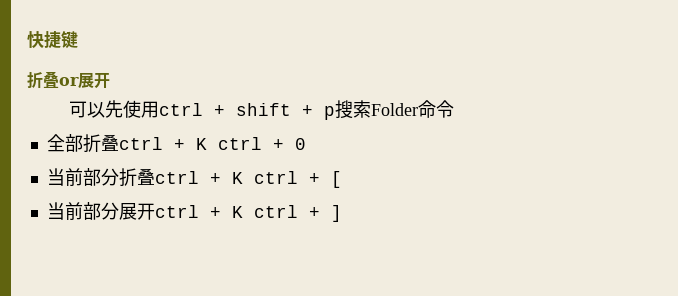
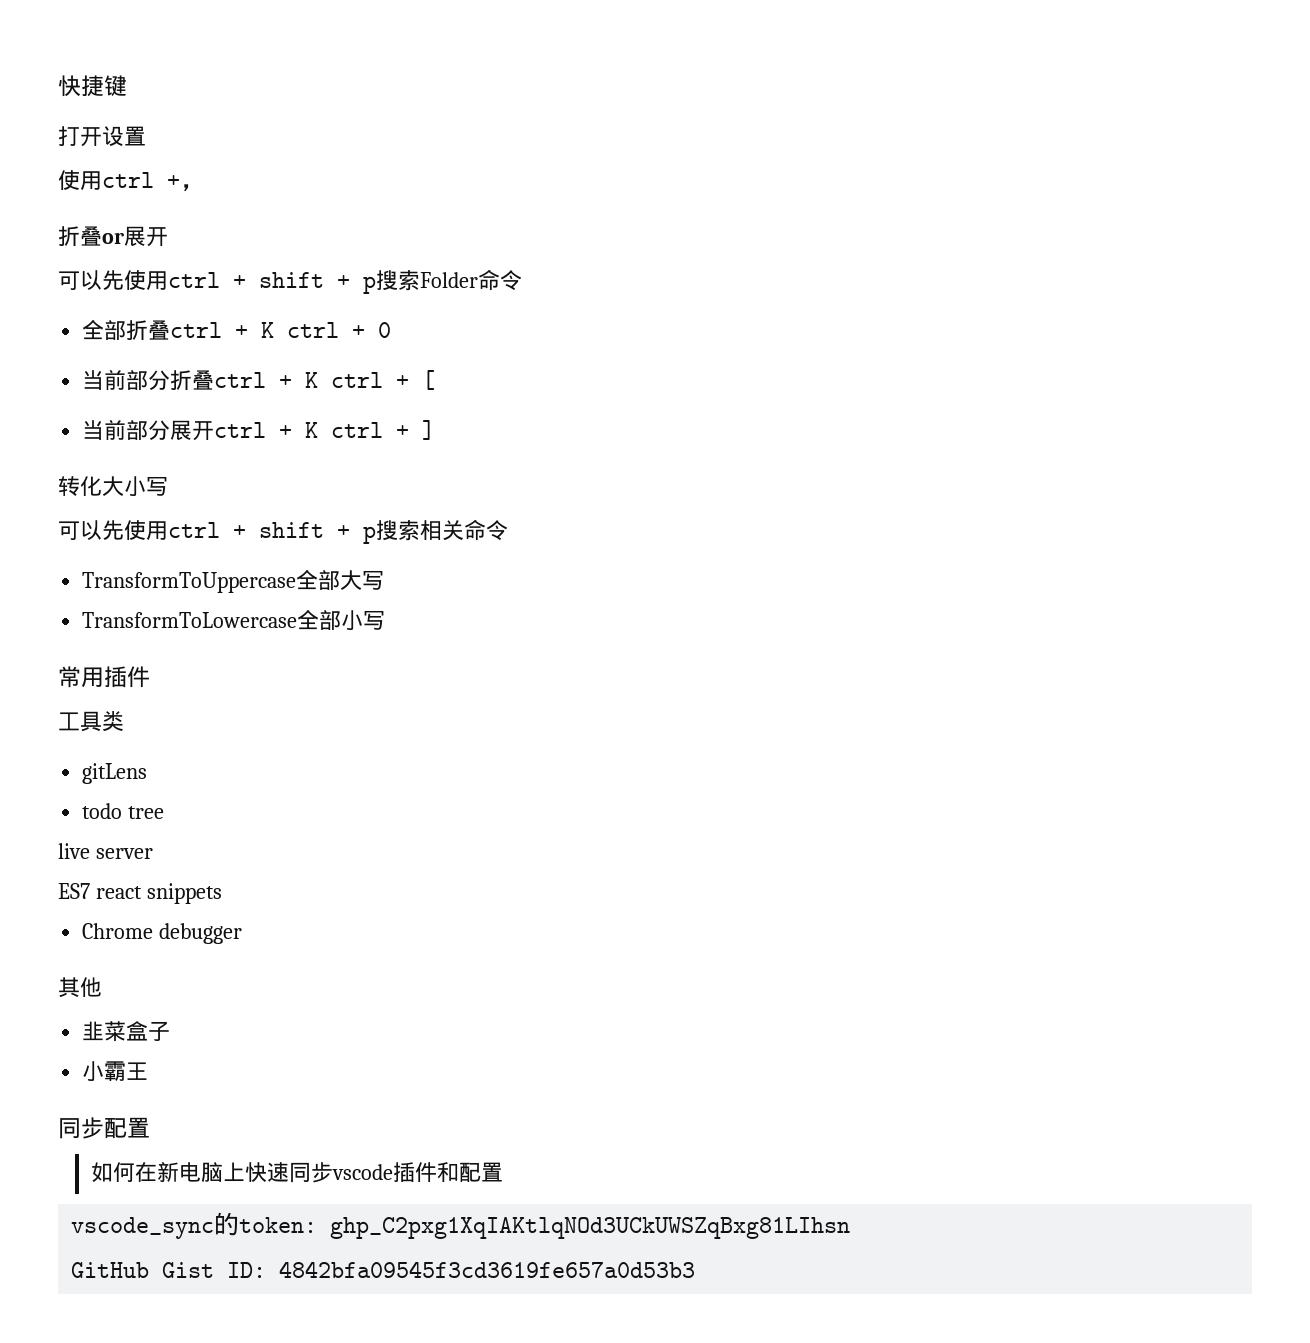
+ 打开设置
+ 使用ctrl +，
+ 转化大小写
+ 可以先使用ctrl + shift + p搜索相关命令
+ TransformToUppercase全部大写
+ TransformToLowercase全部小写
+ 常用插件
+ 工具类
+ gitLens
+ todo tree
+ live server
+ ES7 react snippets
+ Chrome debugger
+ 其他
+ 韭菜盒子
+ 小霸王
+ 同步配置
+ 如何在新电脑上快速同步vscode插件和配置
+ vscode_sync的token: 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
+ GitHub Gist ID: 4842bfa09545f3cd3619fe657a0d53b3

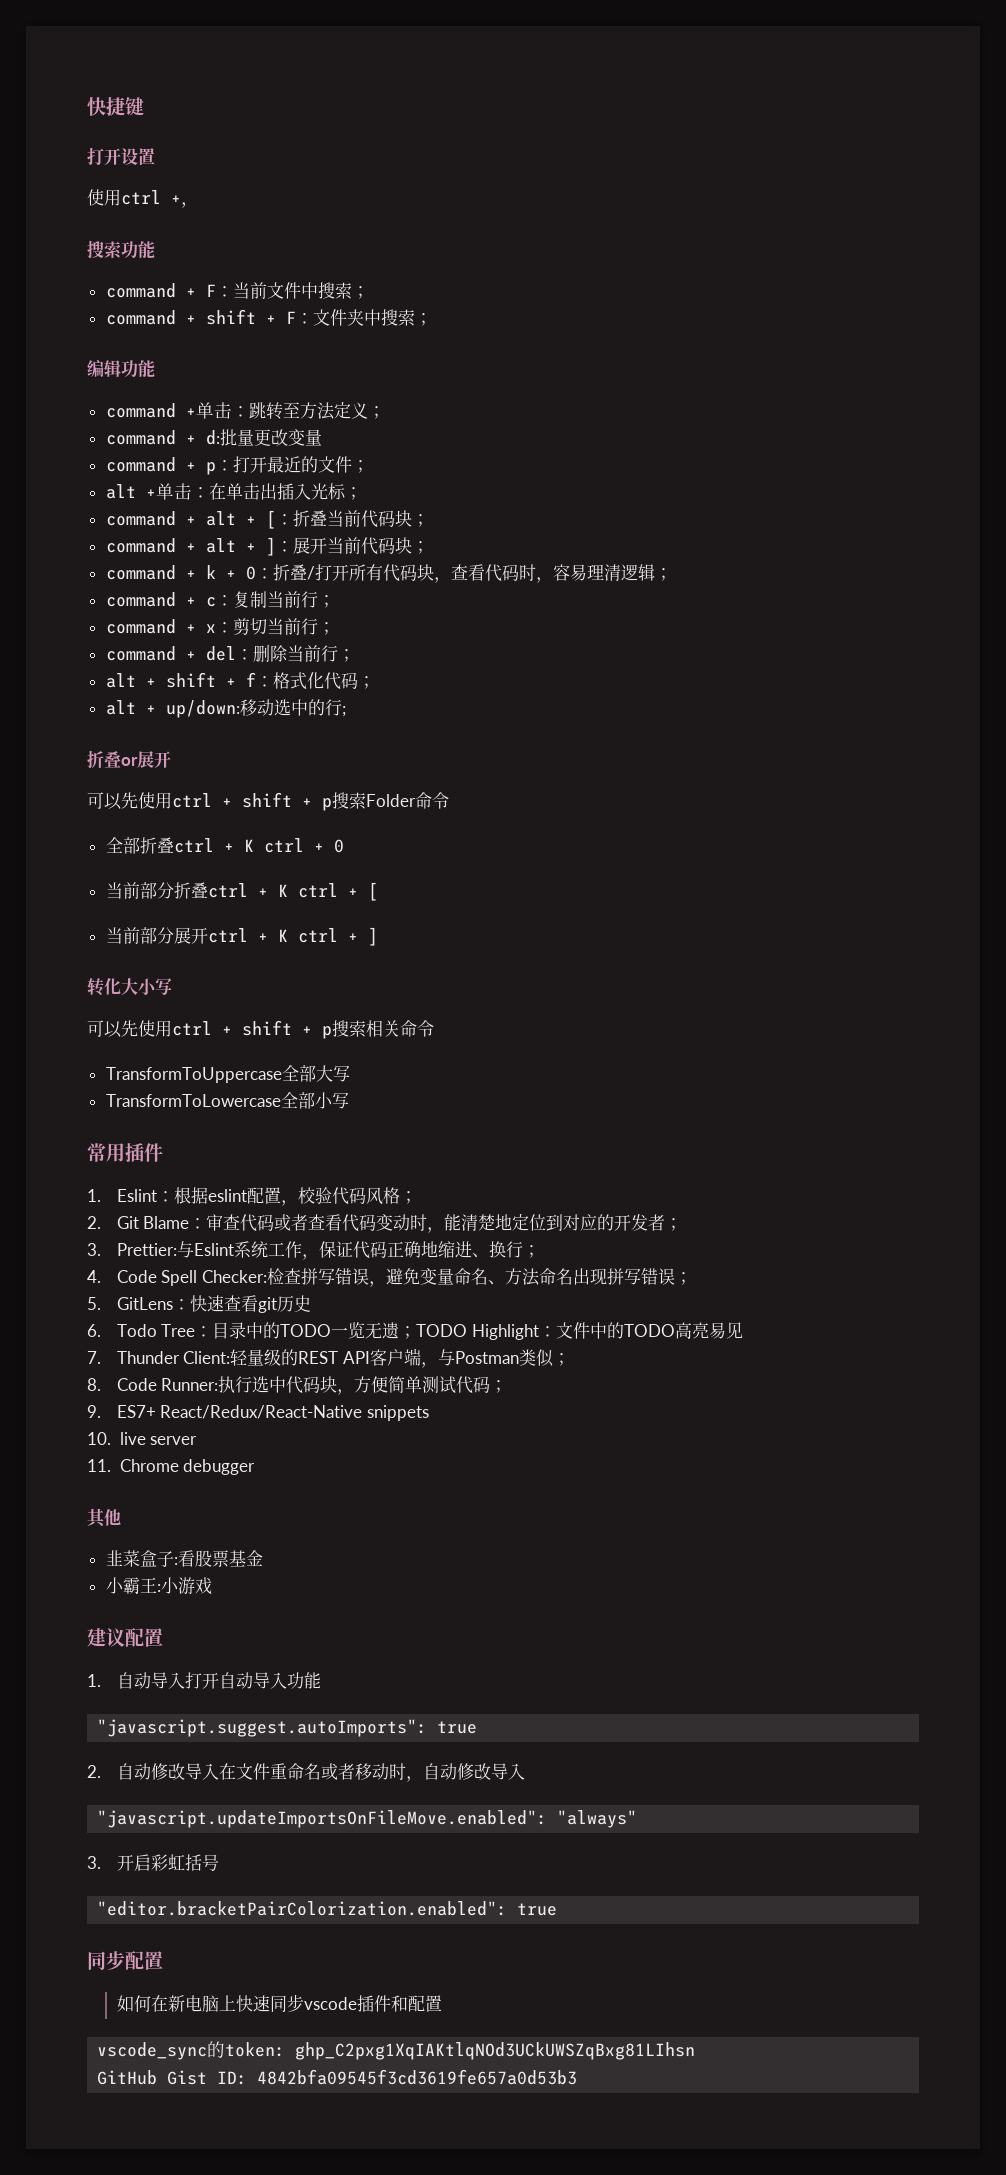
+ 搜索功能
+ command + F：当前文件中搜索；
+ command + shift + F：文件夹中搜索；
+ 编辑功能
+ command +单击：跳转至方法定义；
+ command + d:批量更改变量
+ command + p：打开最近的文件；
+ alt +单击：在单击出插入光标；
+ command + alt + [：折叠当前代码块；
+ command + alt + ]：展开当前代码块；
+ command + k + 0：折叠/打开所有代码块，查看代码时，容易理清逻辑；
+ command + c：复制当前行；
+ command + x：剪切当前行；
+ command + del：删除当前行；
+ alt + shift + f：格式化代码；
+ alt + up/down:移动选中的行;
- 工具类
- gitLens
- todo tree
- live server
+ 1. Eslint：根据eslint配置，校验代码风格；
+ 2. Git Blame：审查代码或者查看代码变动时，能清楚地定位到对应的开发者；
+ 3. Prettier:与Eslint系统工作，保证代码正确地缩进、换行；
+ 4. Code Spell Checker:检查拼写错误，避免变量命名、方法命名出现拼写错误；
+ 5. GitLens：快速查看git历史
+ 6. Todo Tree：目录中的TODO一览无遗；TODO Highlight：文件中的TODO高亮易见
+ 7. Thunder Client:轻量级的REST API客户端，与Postman类似；
+ 8. Code Runner:执行选中代码块，方便简单测试代码；
+ 9. ES7+ React/Redux/React-Native snippets
+ 10. live server
- ES7 react snippets
- Chrome debugger
+ 11. Chrome debugger
- 韭菜盒子
- 小霸王
+ 韭菜盒子:看股票基金
+ 小霸王:小游戏
+ 建议配置
+ 1.自动导入打开自动导入功能
+ "javascript.suggest.autoImports": true
+ 2.自动修改导入在文件重命名或者移动时，自动修改导入
+ "javascript.updateImportsOnFileMove.enabled": "always"
+ 3.开启彩虹括号
+ "editor.bracketPairColorization.enabled": true

